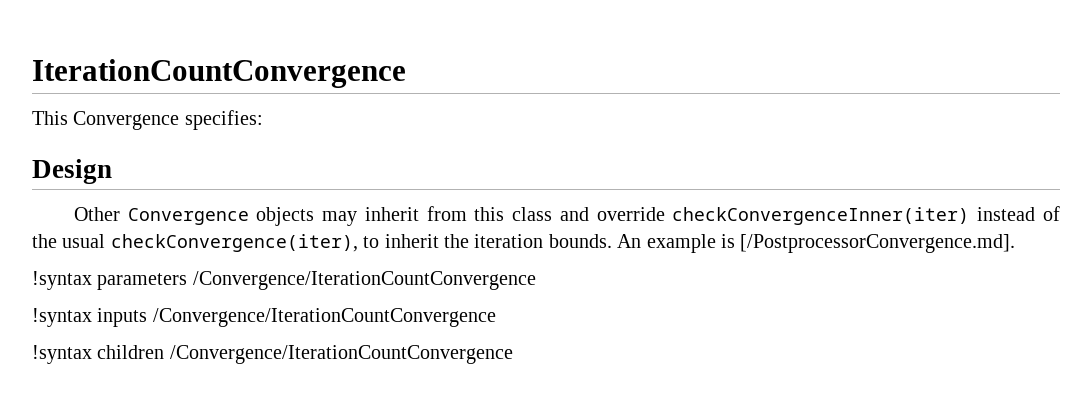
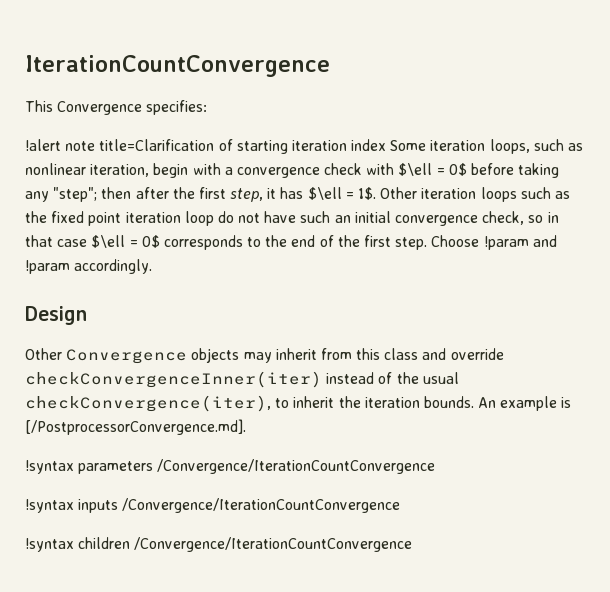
+ !alert note title=Clarification of starting iteration index Some iteration loops, such as nonlinear iteration, begin with a convergence check with $\ell = 0$ before taking any "step"; then after the first step, it has $\ell = 1$. Other iteration loops such as the fixed point iteration loop do not have such an initial convergence check, so in that case $\ell = 0$ corresponds to the end of the first step. Choose !param and !param accordingly.

